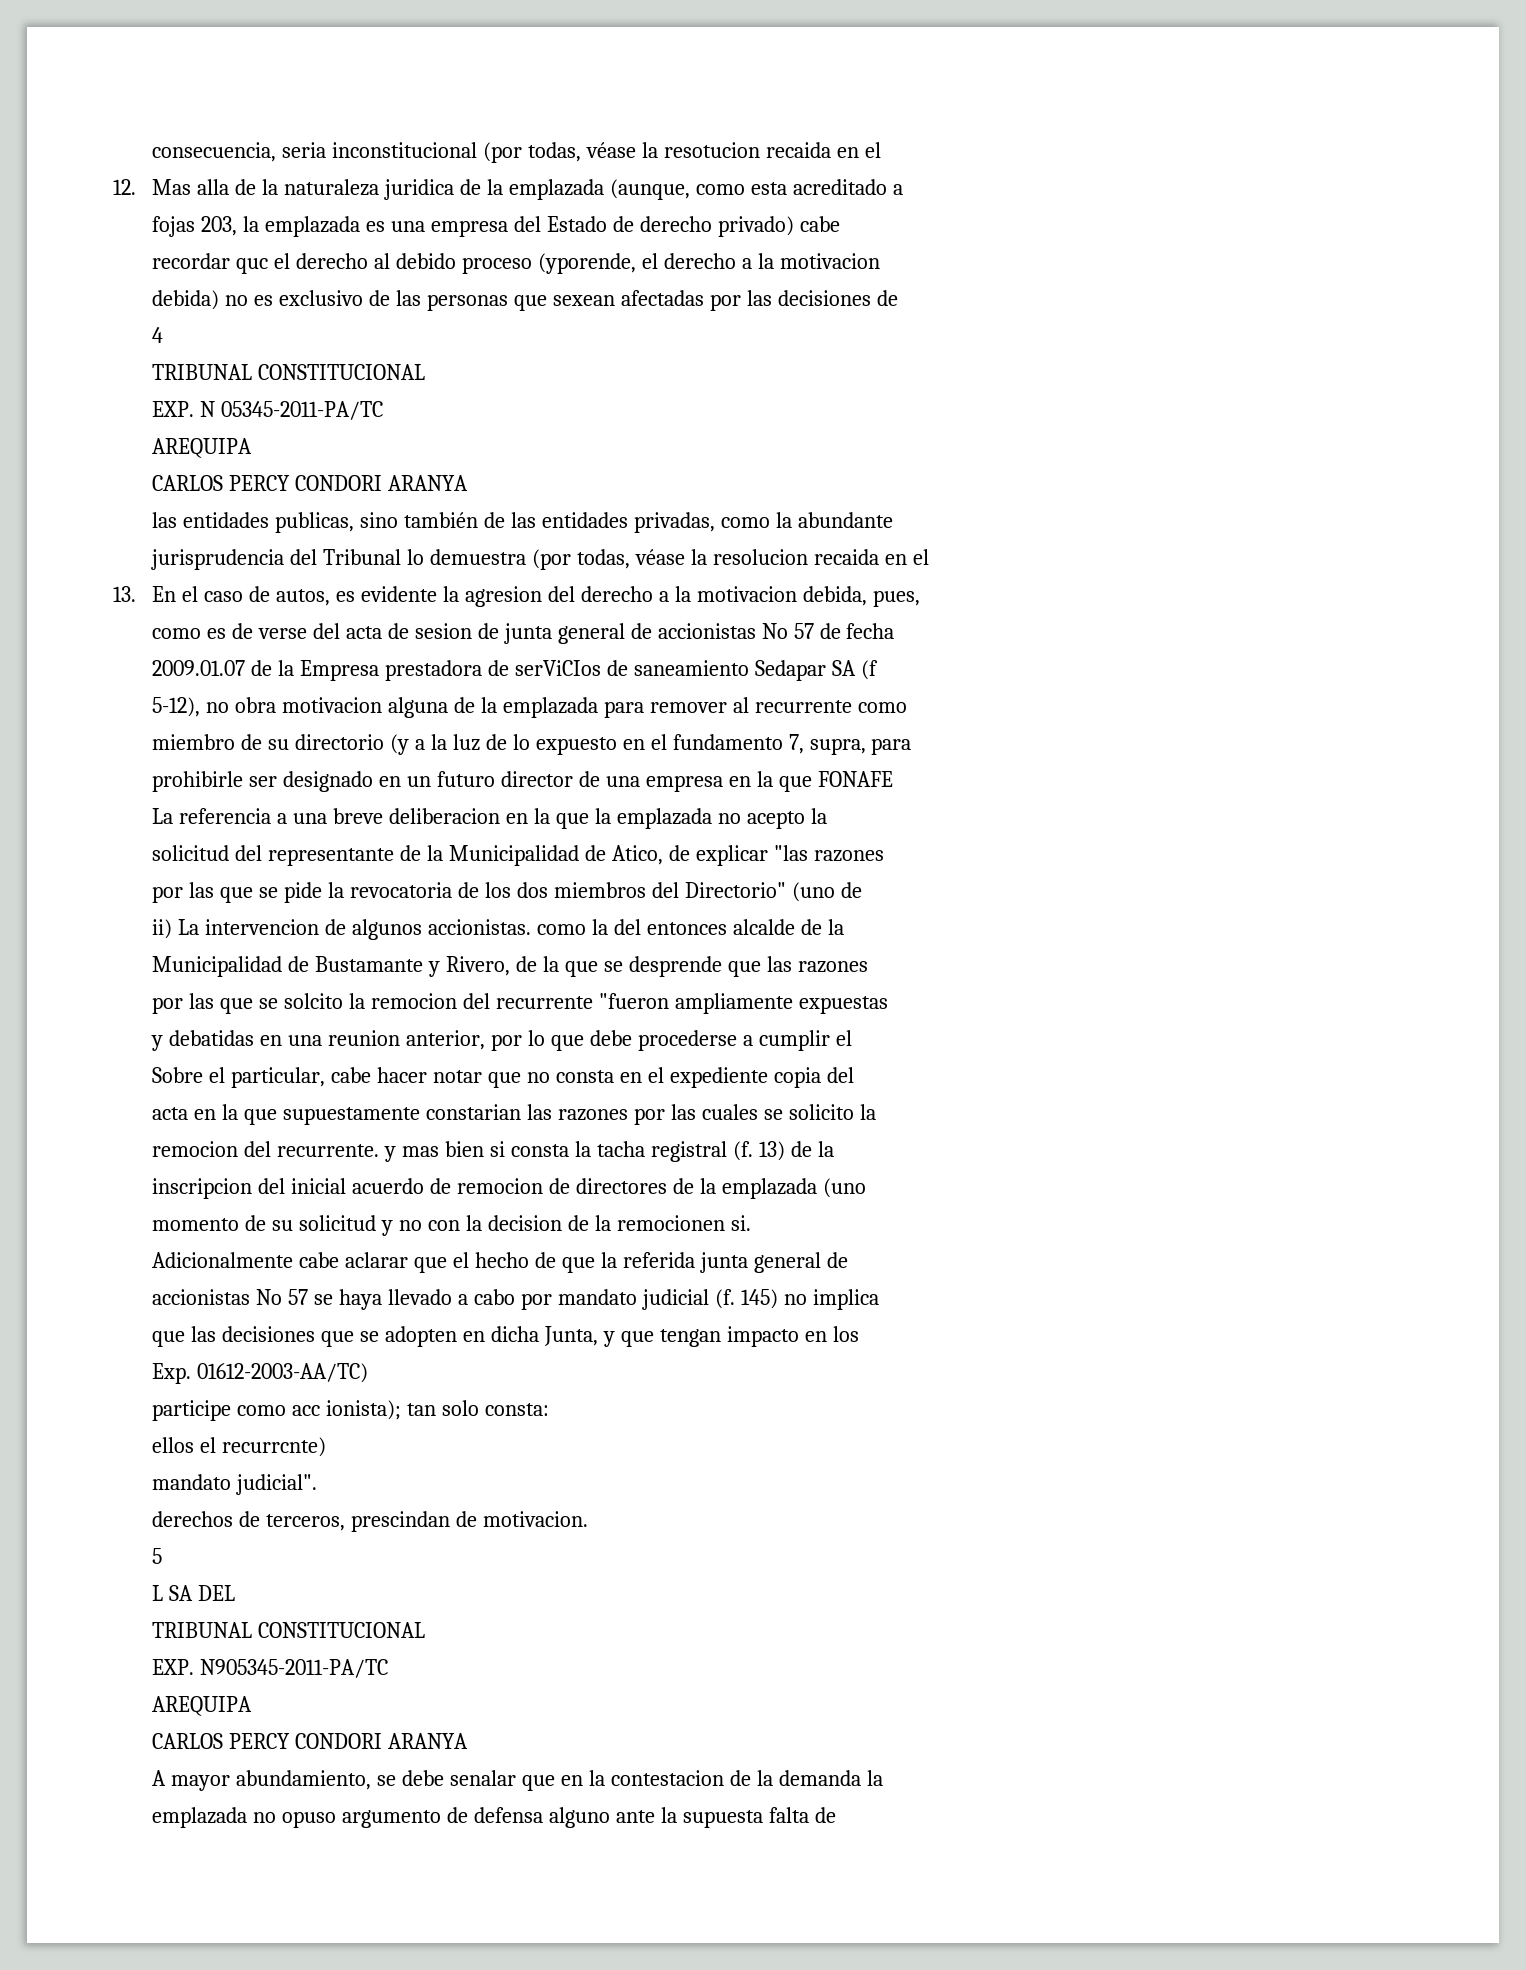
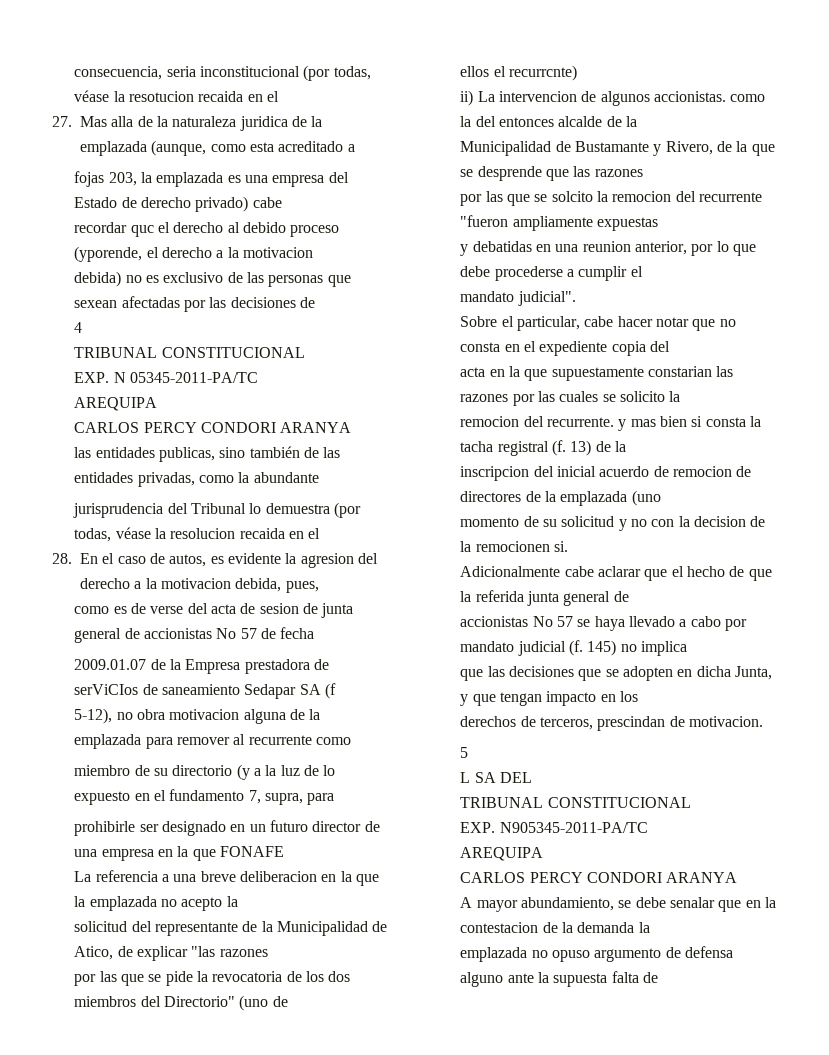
- 12. Mas alla de la naturaleza juridica de la emplazada (aunque, como esta acreditado a
+ 27. Mas alla de la naturaleza juridica de la emplazada (aunque, como esta acreditado a
- 13. En el caso de autos, es evidente la agresion del derecho a la motivacion debida, pues,
+ 28. En el caso de autos, es evidente la agresion del derecho a la motivacion debida, pues,
+ ellos el recurrcnte)
+ mandato judicial".
- Exp. 01612-2003-AA/TC)
- participe como acc ionista); tan solo consta:
- ellos el recurrcnte)
- mandato judicial".

